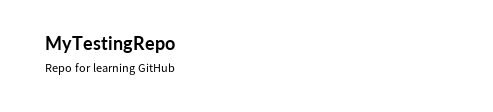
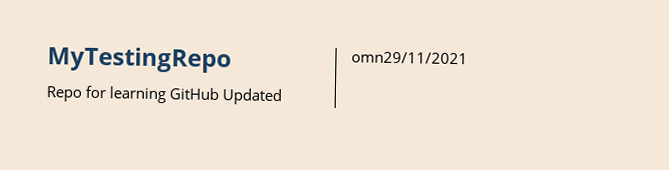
- Repo for learning GitHub
+ Repo for learning GitHub Updated omn29/11/2021

